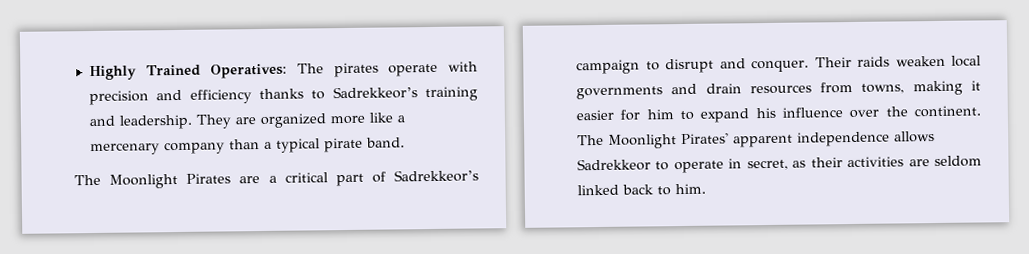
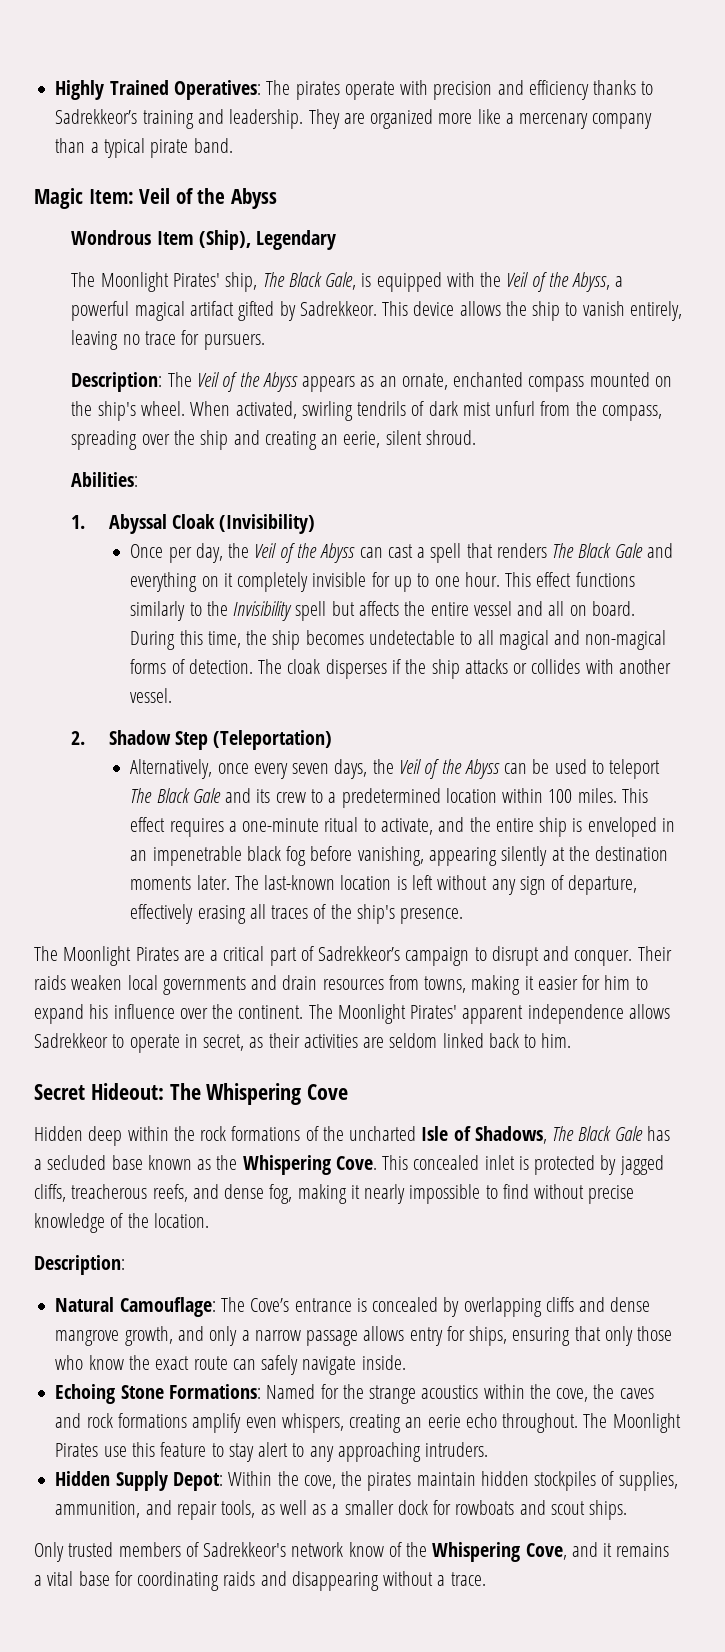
+ Magic Item: Veil of the Abyss
+ Wondrous Item (Ship), Legendary
+ The Moonlight Pirates' ship, The Black Gale, is equipped with the Veil of the Abyss, a powerful magical artifact gifted by Sadrekkeor. This device allows the ship to vanish entirely, leaving no trace for pursuers.
+ Description: The Veil of the Abyss appears as an ornate, enchanted compass mounted on the ship's wheel. When activated, swirling tendrils of dark mist unfurl from the compass, spreading over the ship and creating an eerie, silent shroud.
+ Abilities:
+ 1. Abyssal Cloak (Invisibility)
+ Once per day, the Veil of the Abyss can cast a spell that renders The Black Gale and everything on it completely invisible for up to one hour. This effect functions similarly to the Invisibility spell but affects the entire vessel and all on board. During this time, the ship becomes undetectable to all magical and non-magical forms of detection. The cloak disperses if the ship attacks or collides with another vessel.
+ 2. Shadow Step (Teleportation)
+ Alternatively, once every seven days, the Veil of the Abyss can be used to teleport The Black Gale and its crew to a predetermined location within 100 miles. This effect requires a one-minute ritual to activate, and the entire ship is enveloped in an impenetrable black fog before vanishing, appearing silently at the destination moments later. The last-known location is left without any sign of departure, effectively erasing all traces of the ship's presence.
+ Secret Hideout: The Whispering Cove
+ Hidden deep within the rock formations of the uncharted Isle of Shadows, The Black Gale has a secluded base known as the Whispering Cove. This concealed inlet is protected by jagged cliffs, treacherous reefs, and dense fog, making it nearly impossible to find without precise knowledge of the location.
+ Description:
+ Natural Camouflage: The Cove’s entrance is concealed by overlapping cliffs and dense mangrove growth, and only a narrow passage allows entry for ships, ensuring that only those who know the exact route can safely navigate inside.
+ Echoing Stone Formations: Named for the strange acoustics within the cove, the caves and rock formations amplify even whispers, creating an eerie echo throughout. The Moonlight Pirates use this feature to stay alert to any approaching intruders.
+ Hidden Supply Depot: Within the cove, the pirates maintain hidden stockpiles of supplies, ammunition, and repair tools, as well as a smaller dock for rowboats and scout ships.
+ Only trusted members of Sadrekkeor's network know of the Whispering Cove, and it remains a vital base for coordinating raids and disappearing without a trace.

